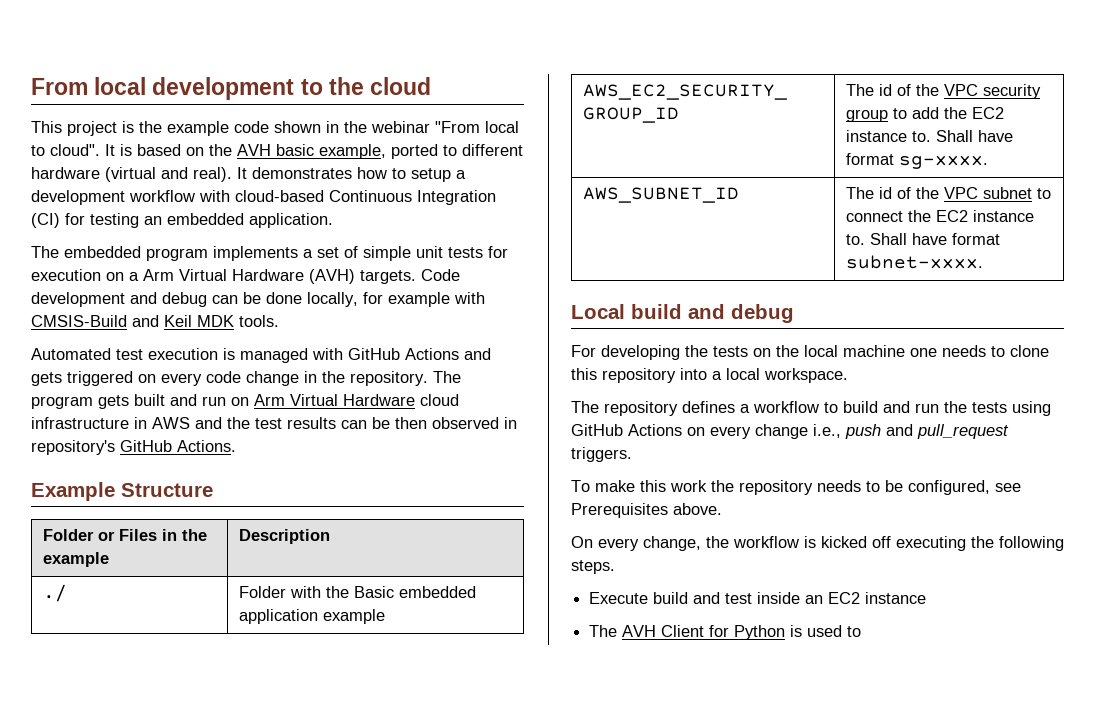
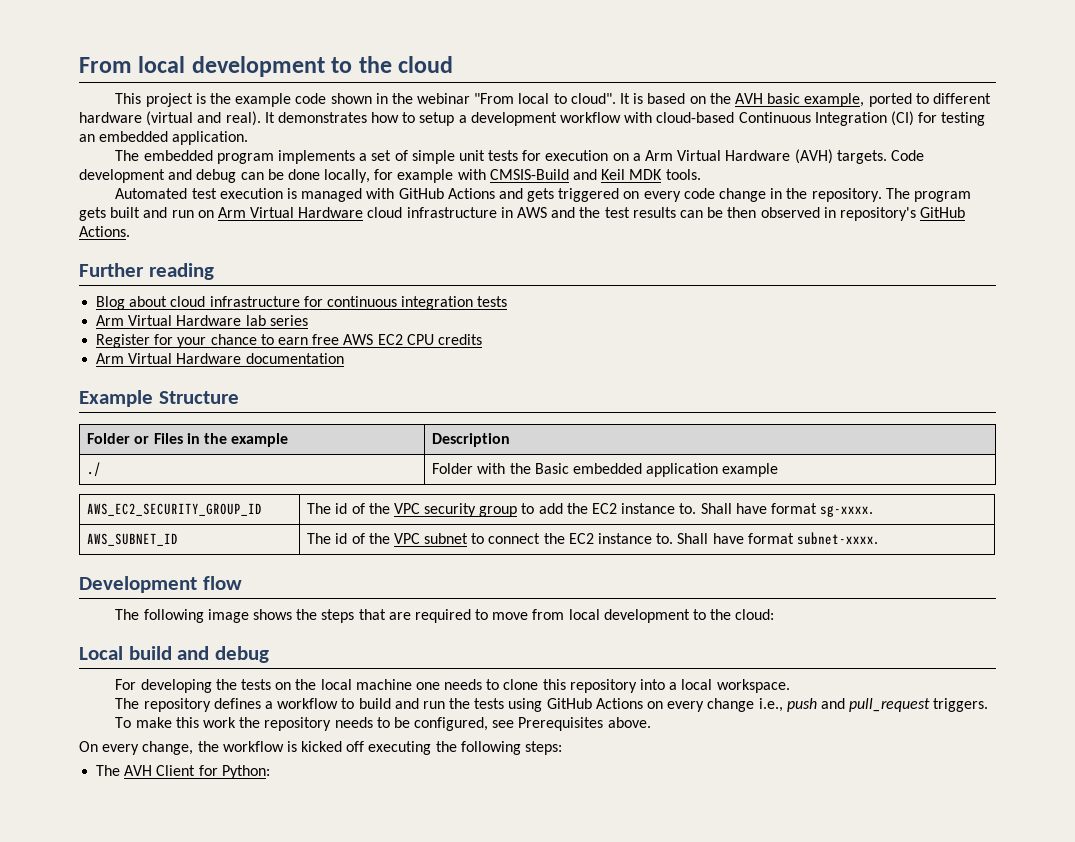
+ Further reading
+ Blog about cloud infrastructure for continuous integration tests
+ Arm Virtual Hardware lab series
+ Register for your chance to earn free AWS EC2 CPU credits
+ Arm Virtual Hardware documentation
+ Development flow
+ The following image shows the steps that are required to move from local development to the cloud:
- On every change, the workflow is kicked off executing the following steps.
- Execute build and test inside an EC2 instance
+ On every change, the workflow is kicked off executing the following steps:
- The AVH Client for Python is used to
+ The AVH Client for Python:

